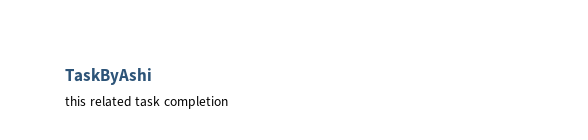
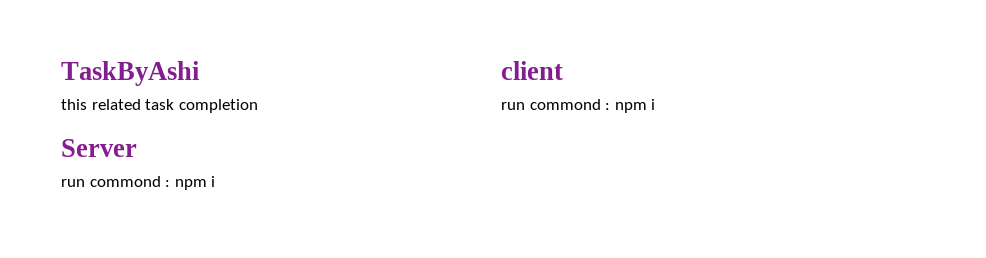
+ Server
+ run commond : npm i
+ client
+ run commond : npm i

